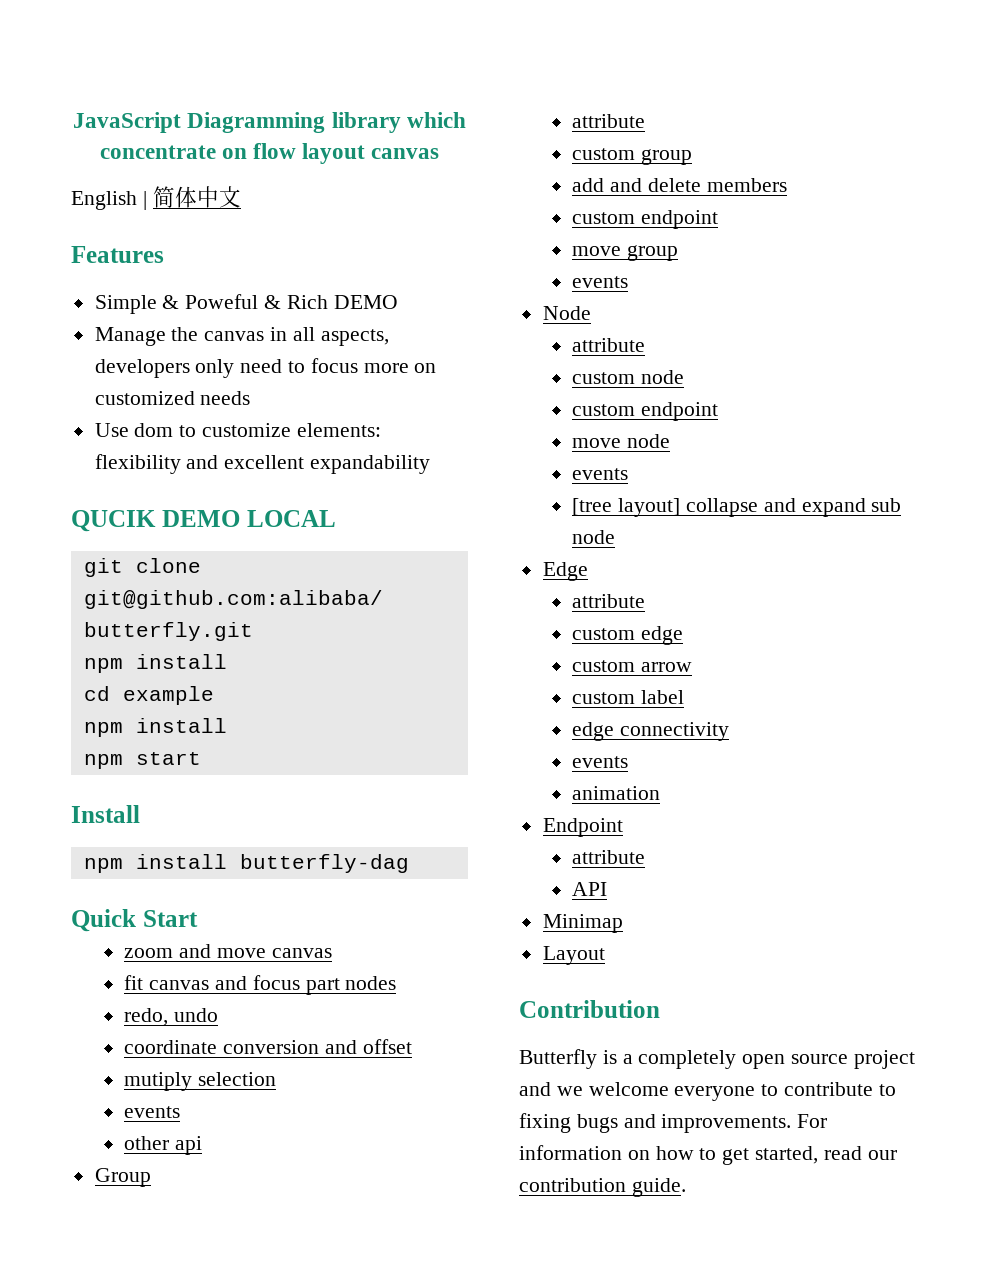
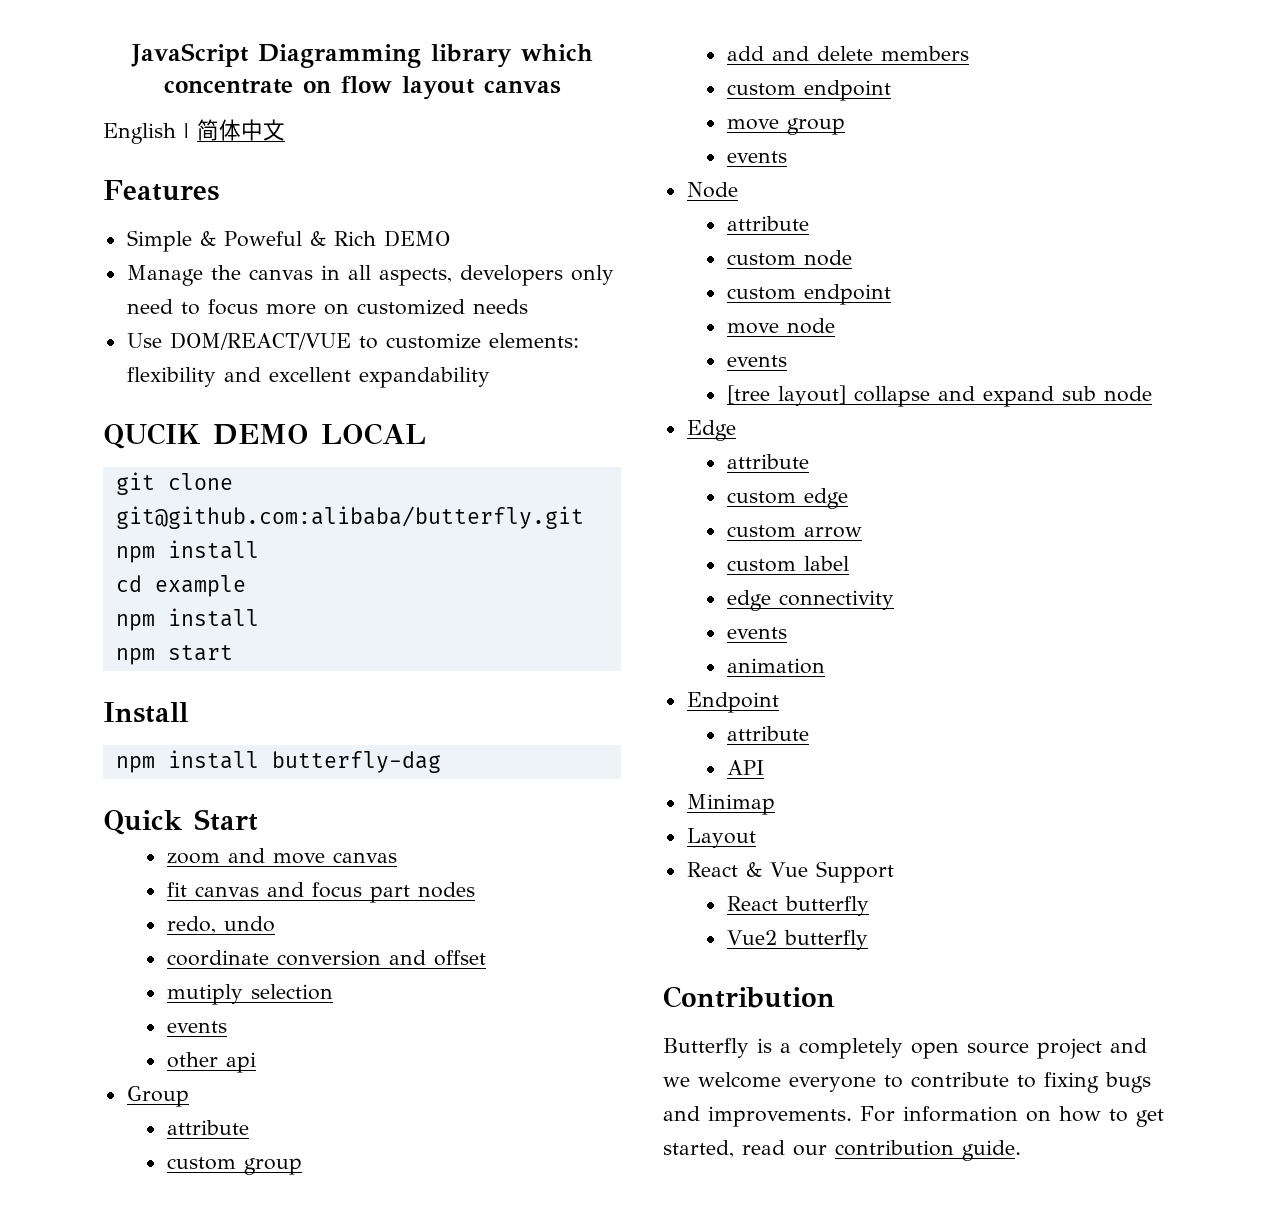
- Use dom to customize elements: flexibility and excellent expandability
+ Use DOM/REACT/VUE to customize elements: flexibility and excellent expandability
+ React & Vue Support
+ React butterfly
+ Vue2 butterfly

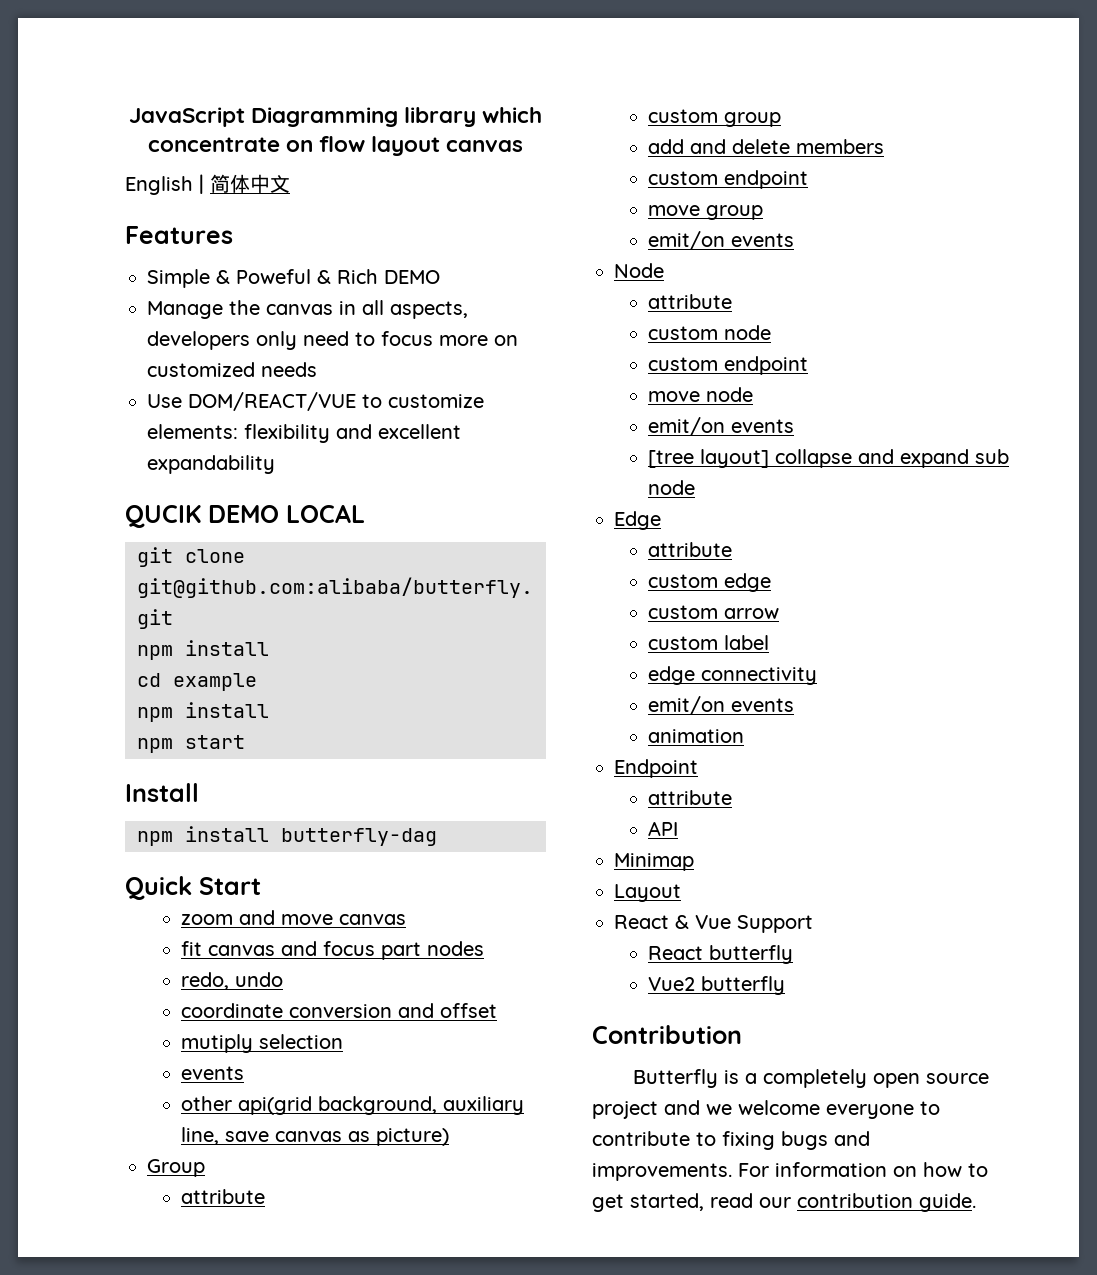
- other api
+ other api(grid background, auxiliary line, save canvas as picture)
  move group
- events
+ emit/on events
  move node
- events
+ emit/on events
  edge connectivity
- events
+ emit/on events

